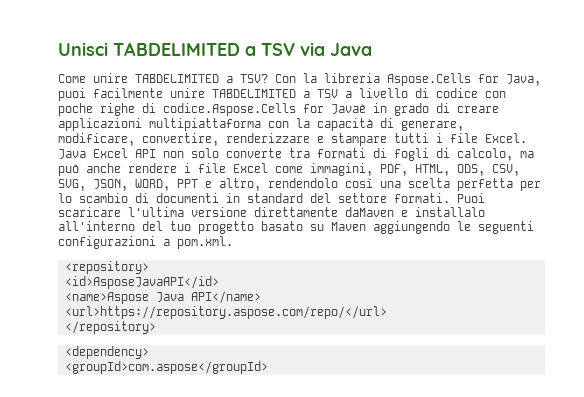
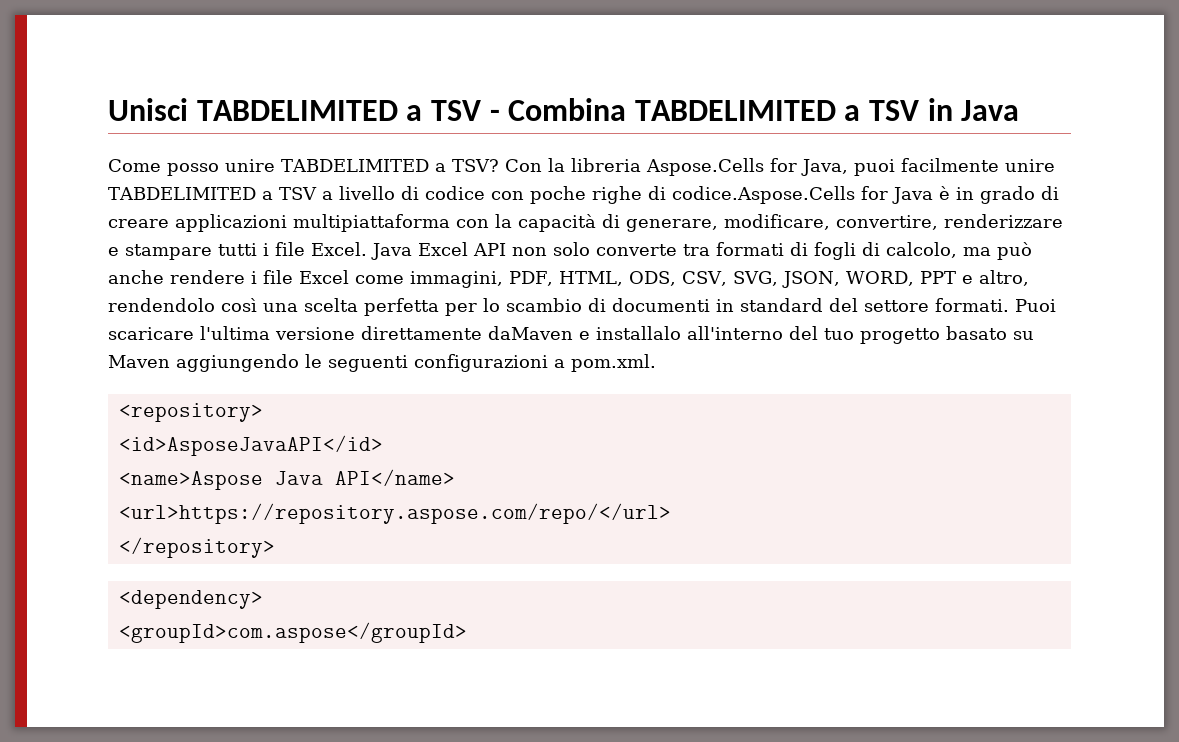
- Unisci TABDELIMITED a TSV via Java
+ Unisci TABDELIMITED a TSV - Combina TABDELIMITED a TSV in Java
- Come unire TABDELIMITED a TSV?
+ Come posso unire TABDELIMITED a TSV?
- Con la libreria Aspose.Cells for Java, puoi facilmente unire TABDELIMITED a TSV a livello di codice con poche righe di codice.Aspose.Cells for Javaè in grado di creare applicazioni multipiattaforma con la capacità di generare, modificare, convertire, renderizzare e stampare tutti i file Excel.
+ Con la libreria Aspose.Cells for Java, puoi facilmente unire TABDELIMITED a TSV a livello di codice con poche righe di codice.Aspose.Cells for Java è in grado di creare applicazioni multipiattaforma con la capacità di generare, modificare, convertire, renderizzare e stampare tutti i file Excel.

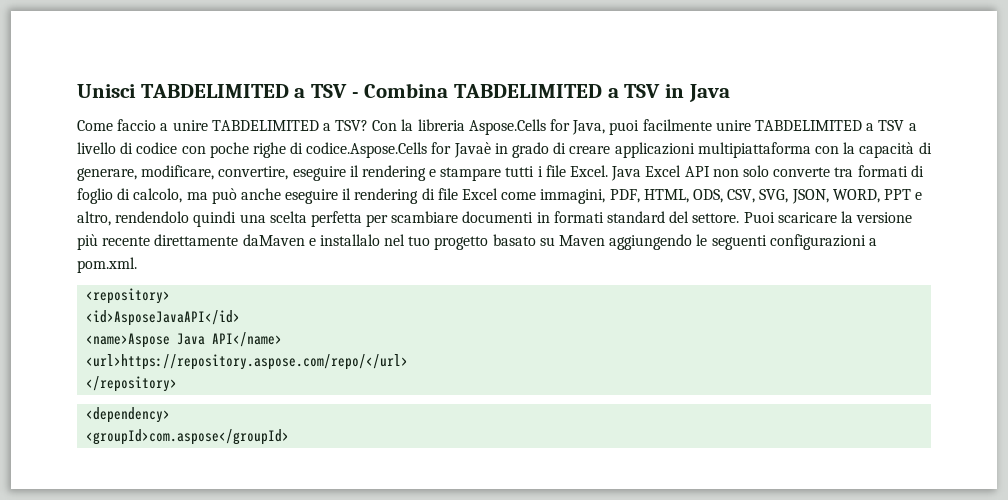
- Come posso unire TABDELIMITED a TSV?
+ Come faccio a unire TABDELIMITED a TSV?
- Con la libreria Aspose.Cells for Java, puoi facilmente unire TABDELIMITED a TSV a livello di codice con poche righe di codice.Aspose.Cells for Java è in grado di creare applicazioni multipiattaforma con la capacità di generare, modificare, convertire, renderizzare e stampare tutti i file Excel.
+ Con la libreria Aspose.Cells for Java, puoi facilmente unire TABDELIMITED a TSV a livello di codice con poche righe di codice.Aspose.Cells for Javaè in grado di creare applicazioni multipiattaforma con la capacità di generare, modificare, convertire, eseguire il rendering e stampare tutti i file Excel.
- Java Excel API non solo converte tra formati di fogli di calcolo, ma può anche rendere i file Excel come immagini, PDF, HTML, ODS, CSV, SVG, JSON, WORD, PPT e altro, rendendolo così una scelta perfetta per lo scambio di documenti in standard del settore formati. Puoi scaricare l'ultima versione direttamente daMaven e installalo all'interno del tuo progetto basato su Maven aggiungendo le seguenti configurazioni a pom.xml.
+ Java Excel API non solo converte tra formati di foglio di calcolo, ma può anche eseguire il rendering di file Excel come immagini, PDF, HTML, ODS, CSV, SVG, JSON, WORD, PPT e altro, rendendolo quindi una scelta perfetta per scambiare documenti in formati standard del settore. Puoi scaricare la versione più recente direttamente daMaven e installalo nel tuo progetto basato su Maven aggiungendo le seguenti configurazioni a pom.xml.

